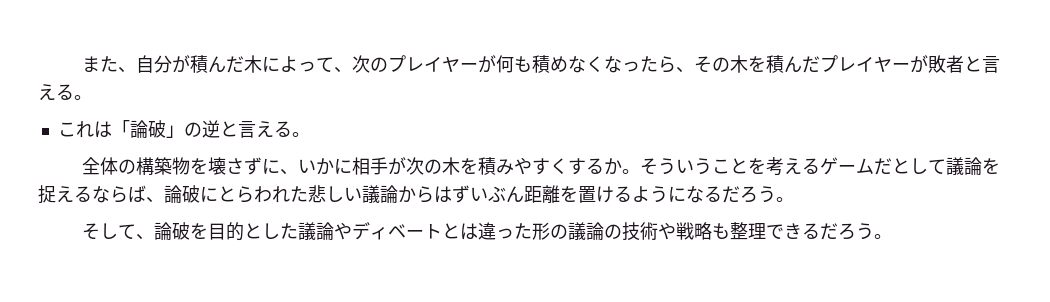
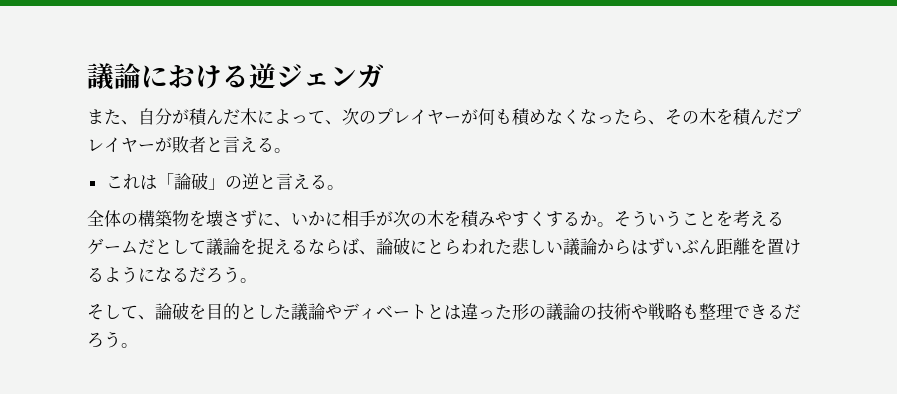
+ 議論における逆ジェンガ

